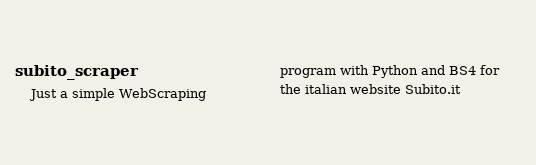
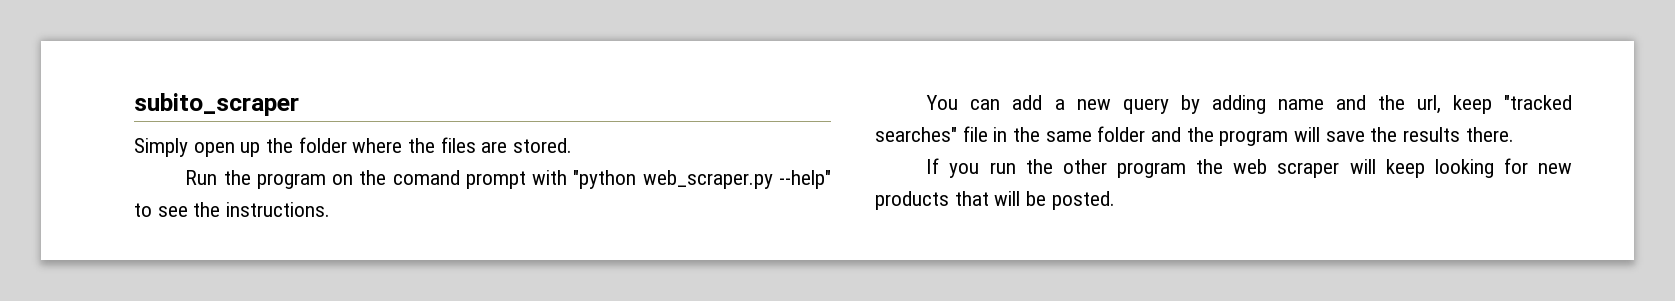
- Just a simple WebScraping program with Python and BS4 for the italian website Subito.it
+ Simply open up the folder where the files are stored.
+ Run the program on the comand prompt with "python web_scraper.py --help" to see the instructions.
+ You can add a new query by adding name and the url, keep "tracked searches" file in the same folder and the program will save the results there.
+ If you run the other program the web scraper will keep looking for new products that will be posted.

